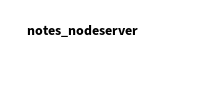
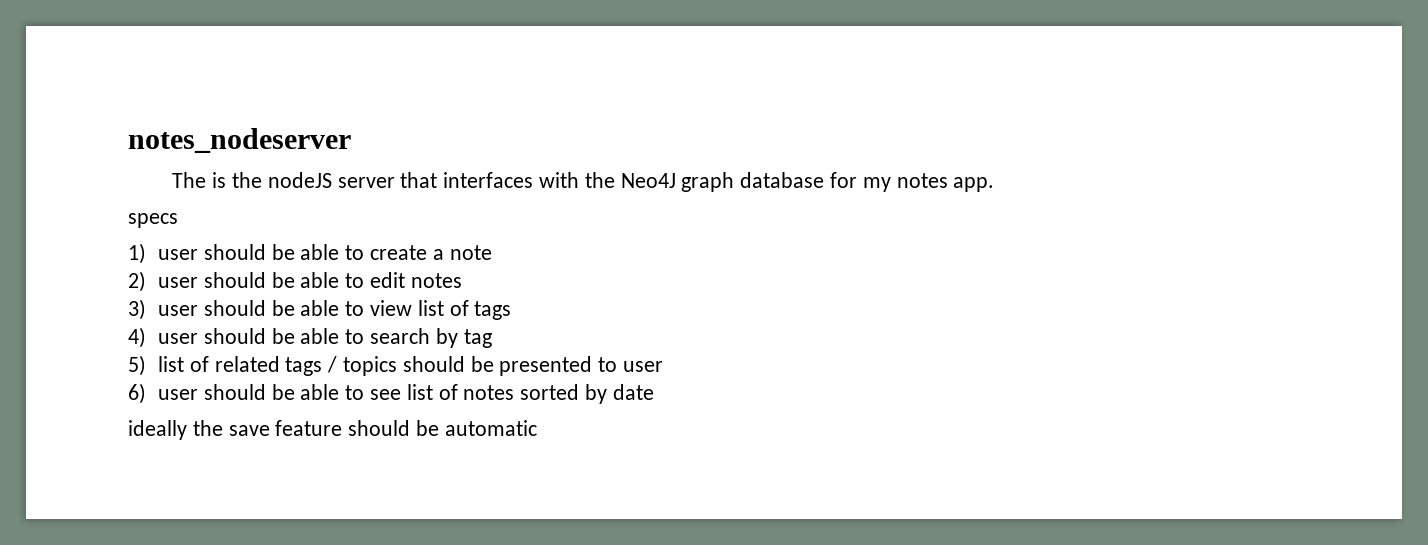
+ The is the nodeJS server that interfaces with the Neo4J graph database for my notes app.
+ specs
+ 1) user should be able to create a note
+ 2) user should be able to edit notes
+ 3) user should be able to view list of tags
+ 4) user should be able to search by tag
+ 5) list of related tags / topics should be presented to user
+ 6) user should be able to see list of notes sorted by date
+ ideally the save feature should be automatic

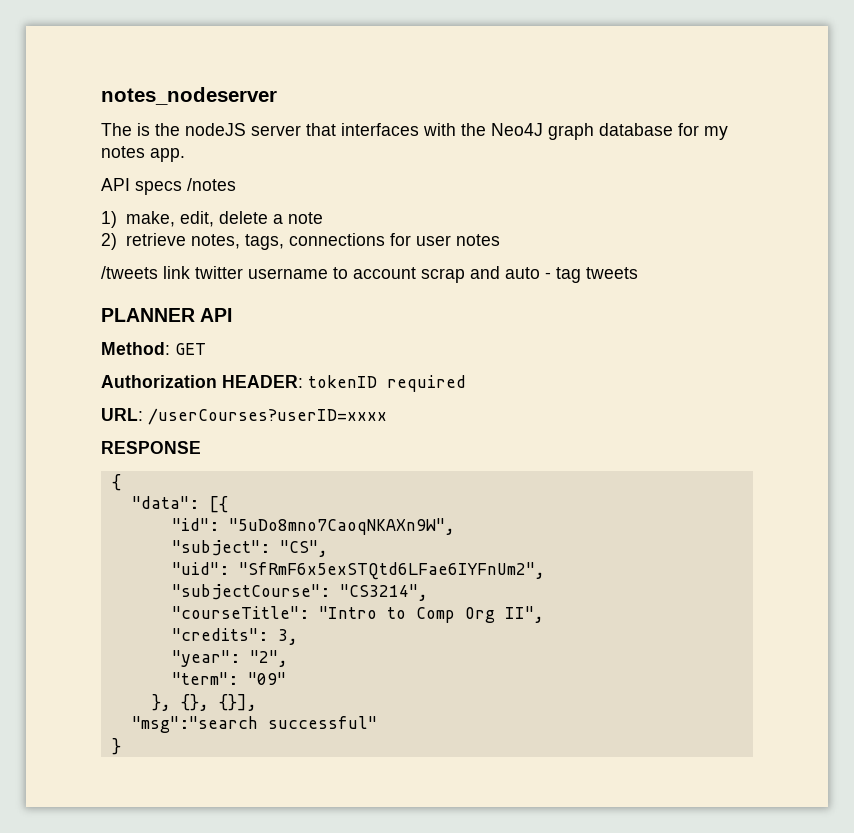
- specs
+ API specs /notes
- 1) user should be able to create a note
- 2) user should be able to edit notes
- 3) user should be able to view list of tags
- 4) user should be able to search by tag
- 5) list of related tags / topics should be presented to user
- 6) user should be able to see list of notes sorted by date
- ideally the save feature should be automatic
+ 1) make, edit, delete a note
+ 2) retrieve notes, tags, connections for user notes
+ /tweets link twitter username to account scrap and auto - tag tweets
+ PLANNER API
+ Method: GET
+ Authorization HEADER: tokenID required
+ URL: /userCourses?userID=xxxx
+ RESPONSE
+ {
+ "data": [{
+ "id": "5uDo8mno7CaoqNKAXn9W",
+ "subject": "CS",
+ "uid": "SfRmF6x5exSTQtd6LFae6IYFnUm2",
+ "subjectCourse": "CS3214",
+ "courseTitle": "Intro to Comp Org II",
+ "credits": 3,
+ "year": "2",
+ "term": "09"
+ }, {}, {}],
+ "msg":"search successful"
+ }

